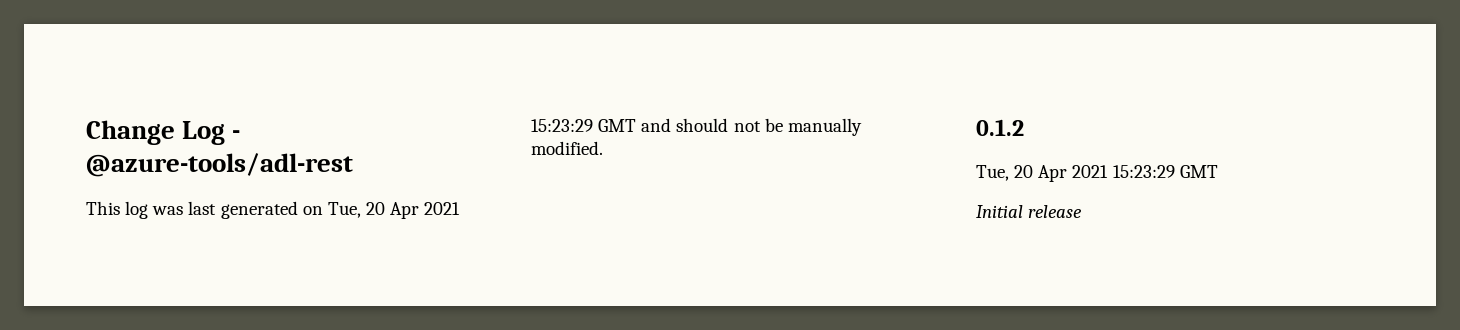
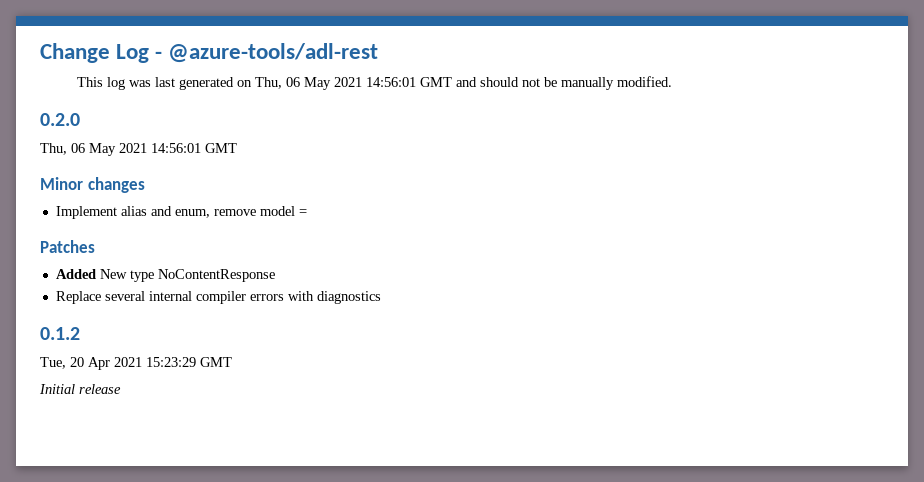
- This log was last generated on Tue, 20 Apr 2021 15:23:29 GMT and should not be manually modified.
+ This log was last generated on Thu, 06 May 2021 14:56:01 GMT and should not be manually modified.
+ 0.2.0
+ Thu, 06 May 2021 14:56:01 GMT
+ Minor changes
+ Implement alias and enum, remove model =
+ Patches
+ Added New type NoContentResponse
+ Replace several internal compiler errors with diagnostics

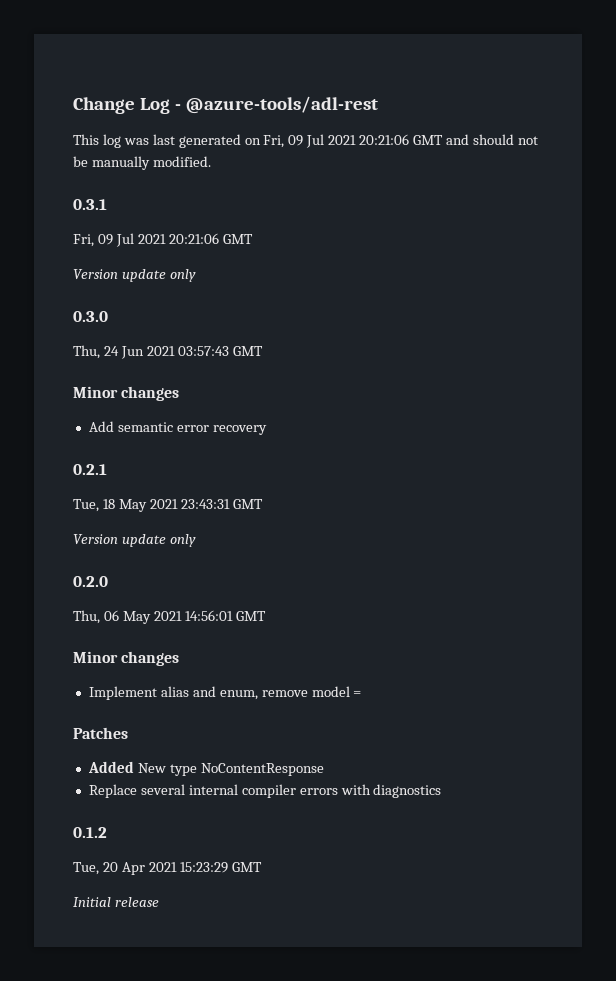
- This log was last generated on Thu, 06 May 2021 14:56:01 GMT and should not be manually modified.
+ This log was last generated on Fri, 09 Jul 2021 20:21:06 GMT and should not be manually modified.
+ 0.3.1
+ Fri, 09 Jul 2021 20:21:06 GMT
+ Version update only
+ 0.3.0
+ Thu, 24 Jun 2021 03:57:43 GMT
+ Minor changes
+ Add semantic error recovery
+ 0.2.1
+ Tue, 18 May 2021 23:43:31 GMT
+ Version update only

